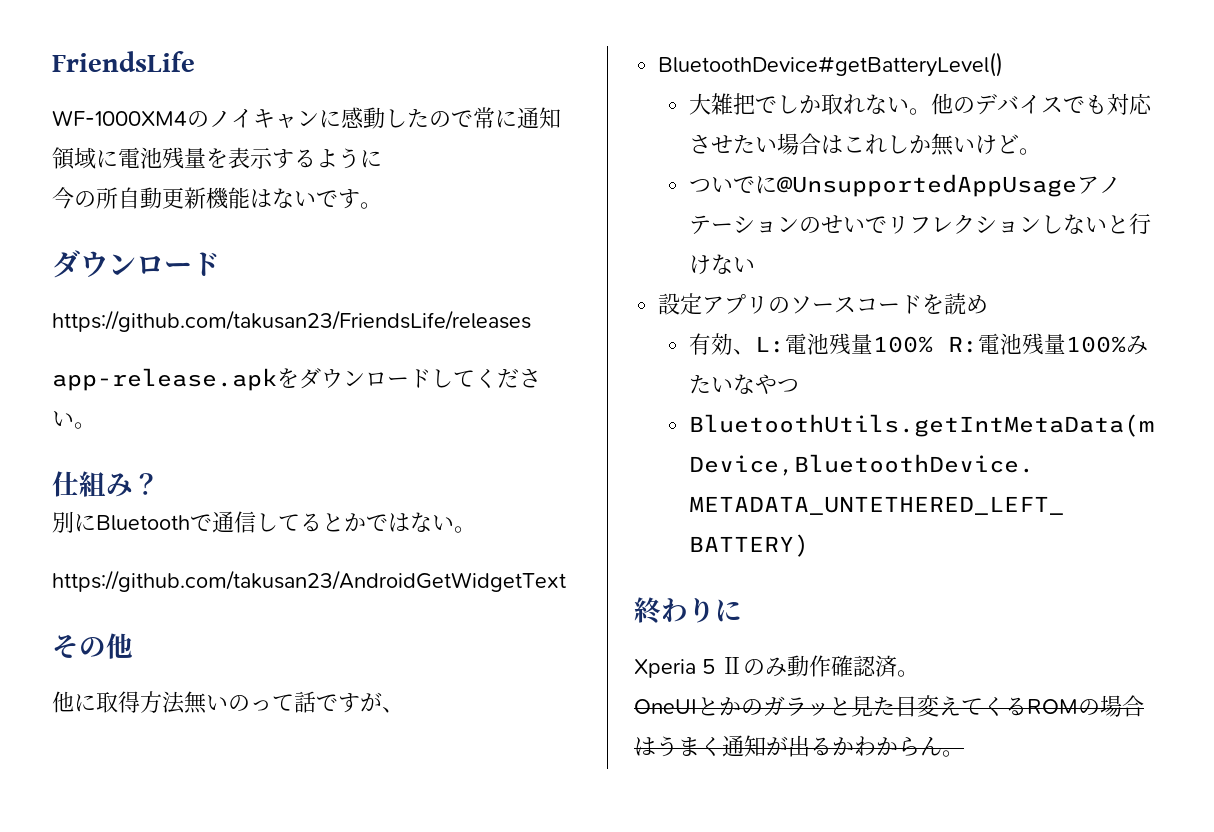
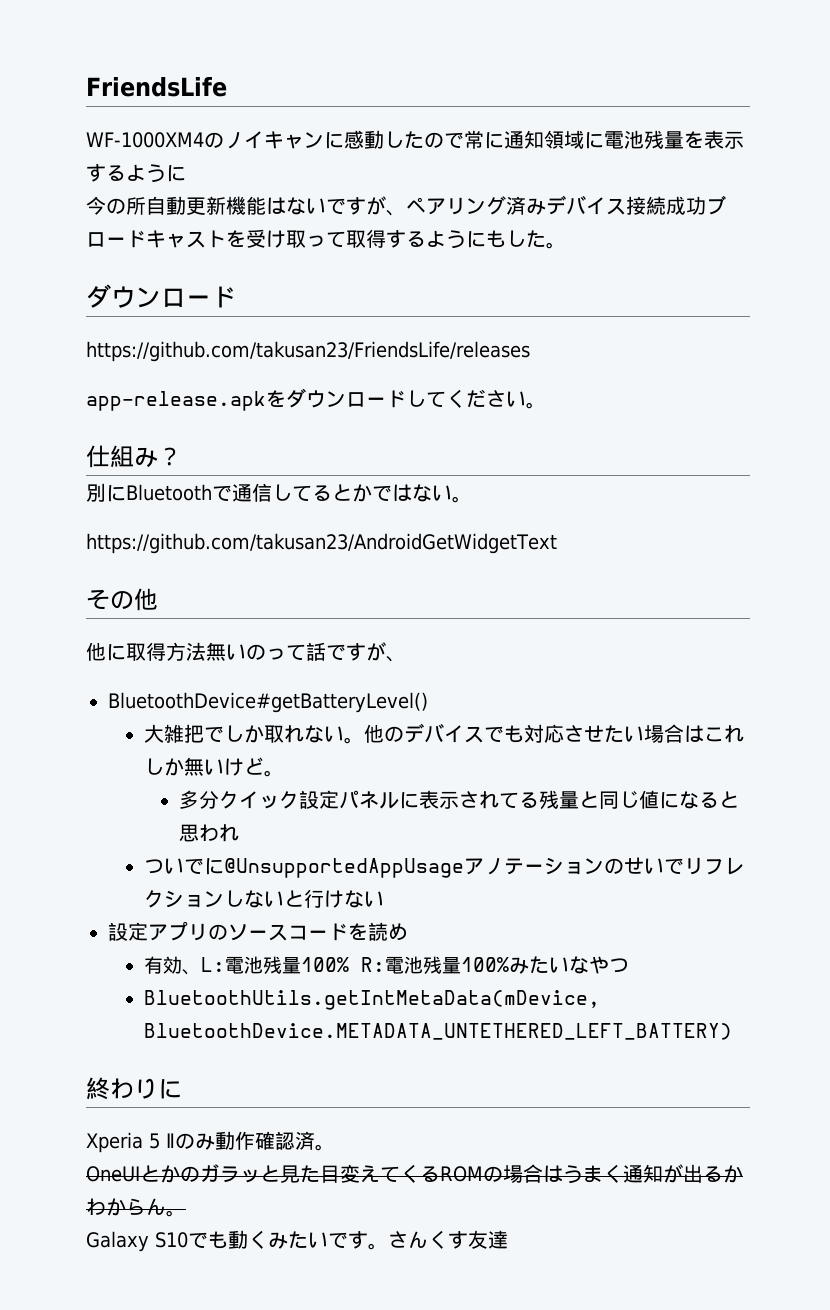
- 今の所自動更新機能はないです。
+ 今の所自動更新機能はないですが、ペアリング済みデバイス接続成功ブロードキャストを受け取って取得するようにもした。
+ 多分クイック設定パネルに表示されてる残量と同じ値になると思われ
+ Galaxy S10でも動くみたいです。さんくす友達

